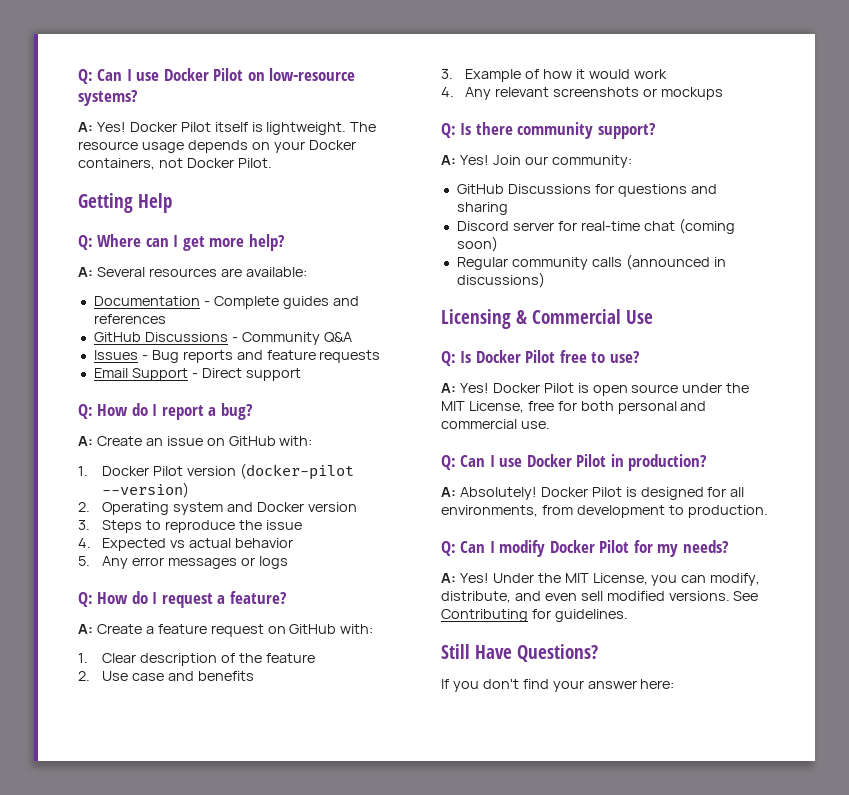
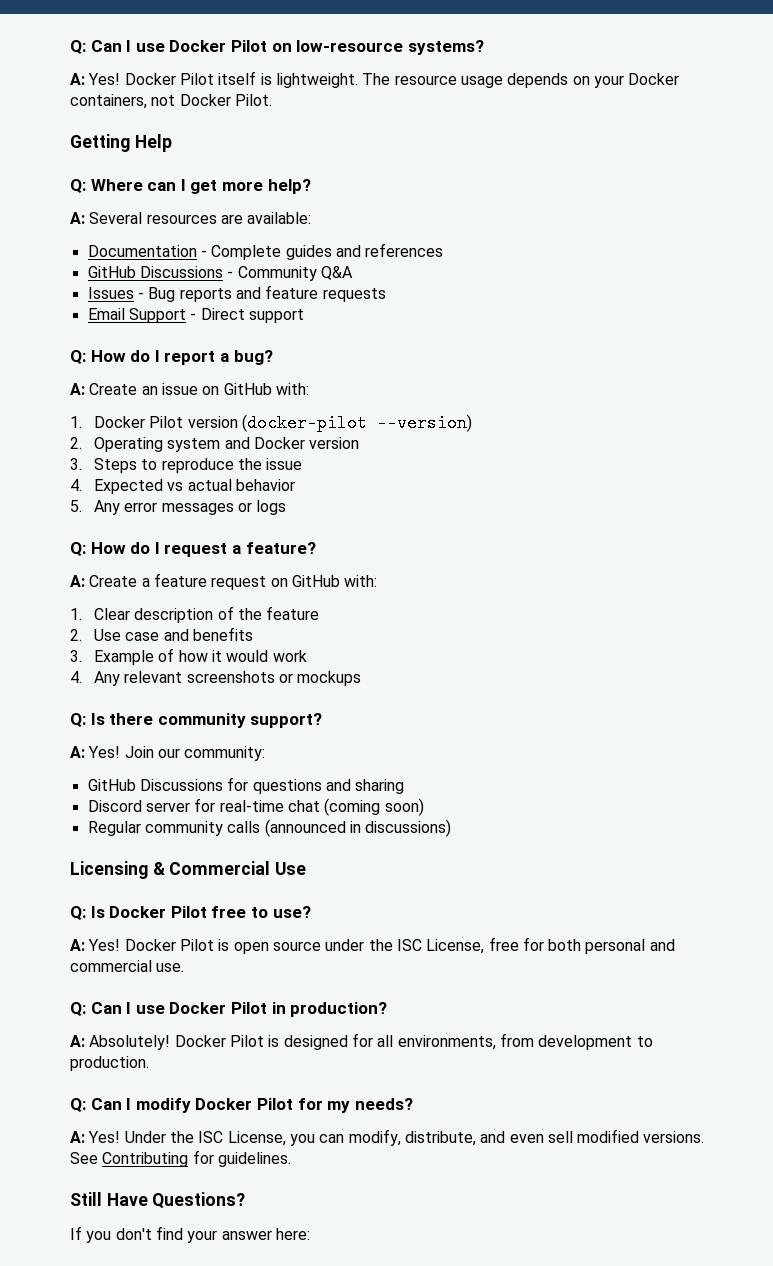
- Docker Pilot is open source under the MIT License, free for both personal and commercial use.
+ Docker Pilot is open source under the ISC License, free for both personal and commercial use.
- Under the MIT License, you can modify, distribute, and even sell modified versions.
+ Under the ISC License, you can modify, distribute, and even sell modified versions.

